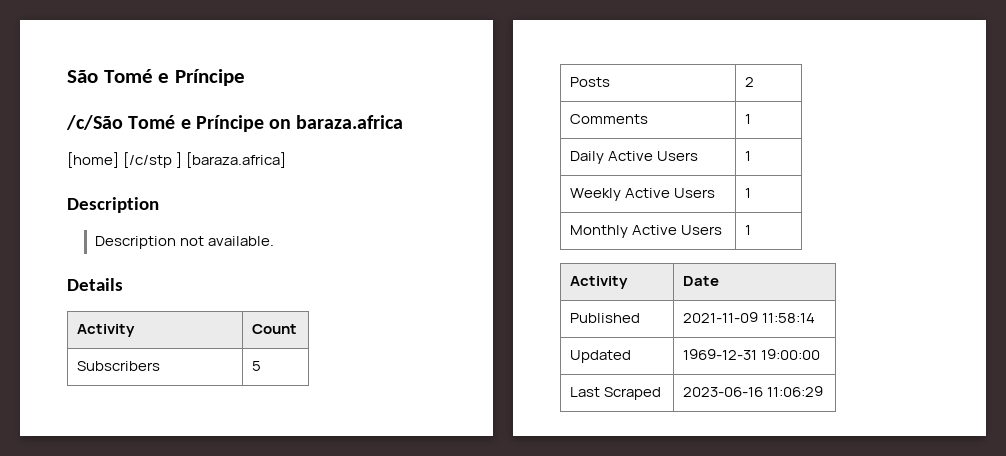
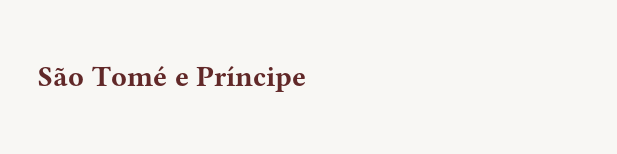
- /c/São Tomé e Príncipe on baraza.africa
- [home] [/c/stp ] [baraza.africa]
- Description
- Description not available.
- Details
- Activity | Count
- Subscribers | 5
- Posts | 2
- Comments | 1
- Daily Active Users | 1
- Weekly Active Users | 1
- Monthly Active Users | 1
- Activity | Date
- Published | 2021-11-09 11:58:14
- Updated | 1969-12-31 19:00:00
- Last Scraped | 2023-06-16 11:06:29

